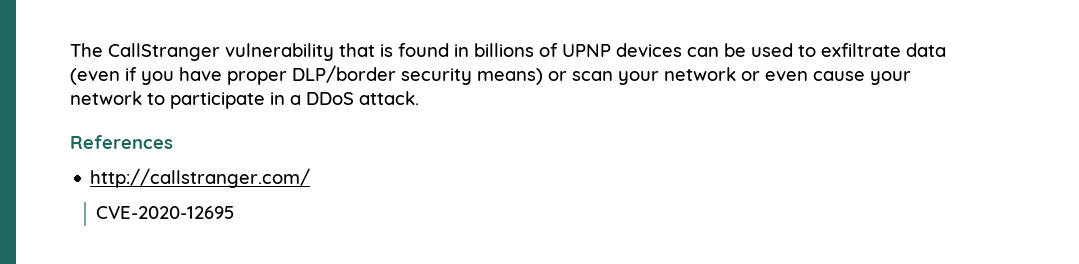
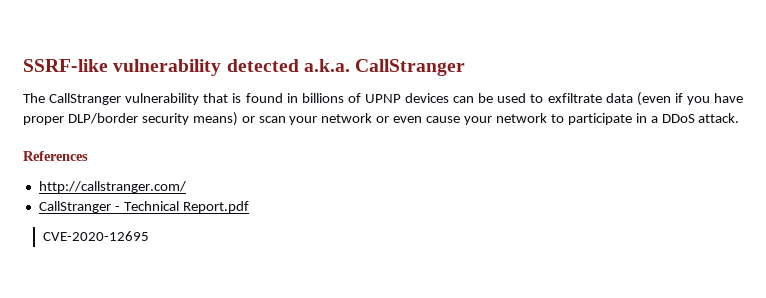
+ SSRF-like vulnerability detected a.k.a. CallStranger
+ CallStranger - Technical Report.pdf

